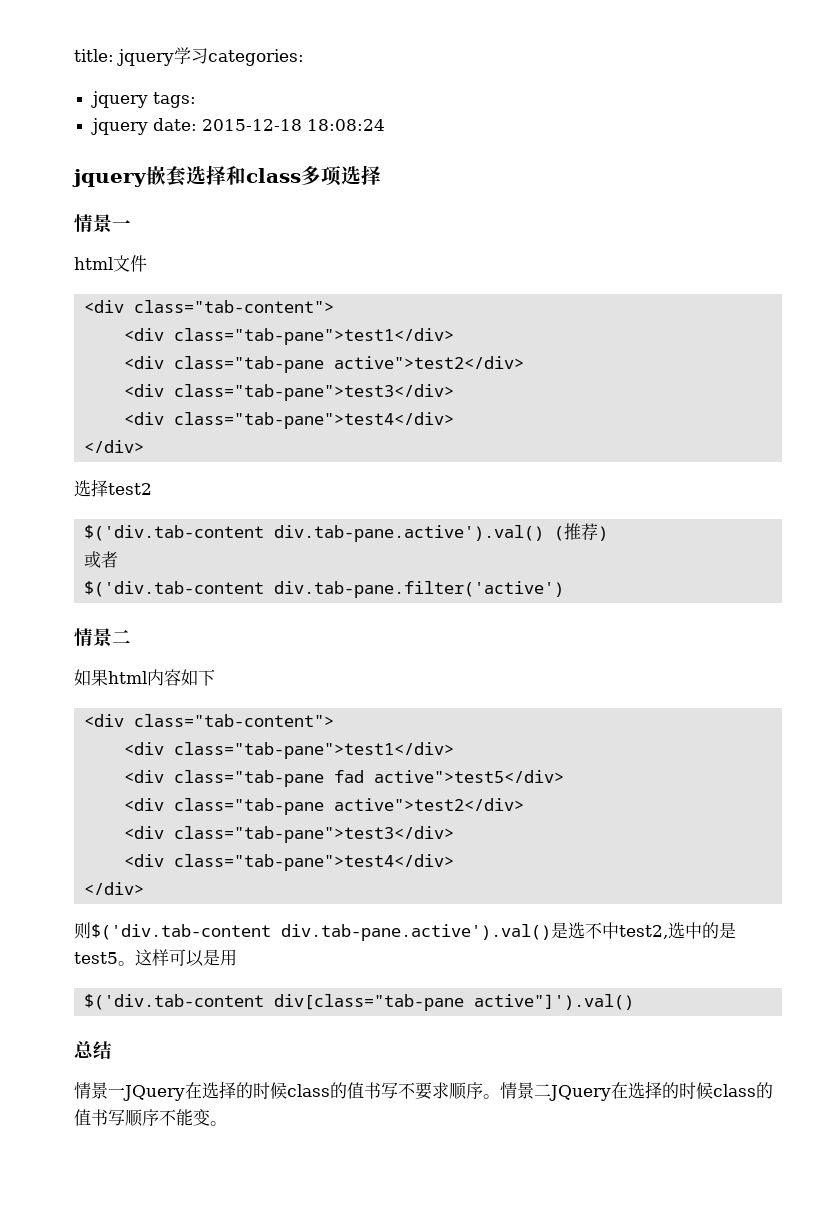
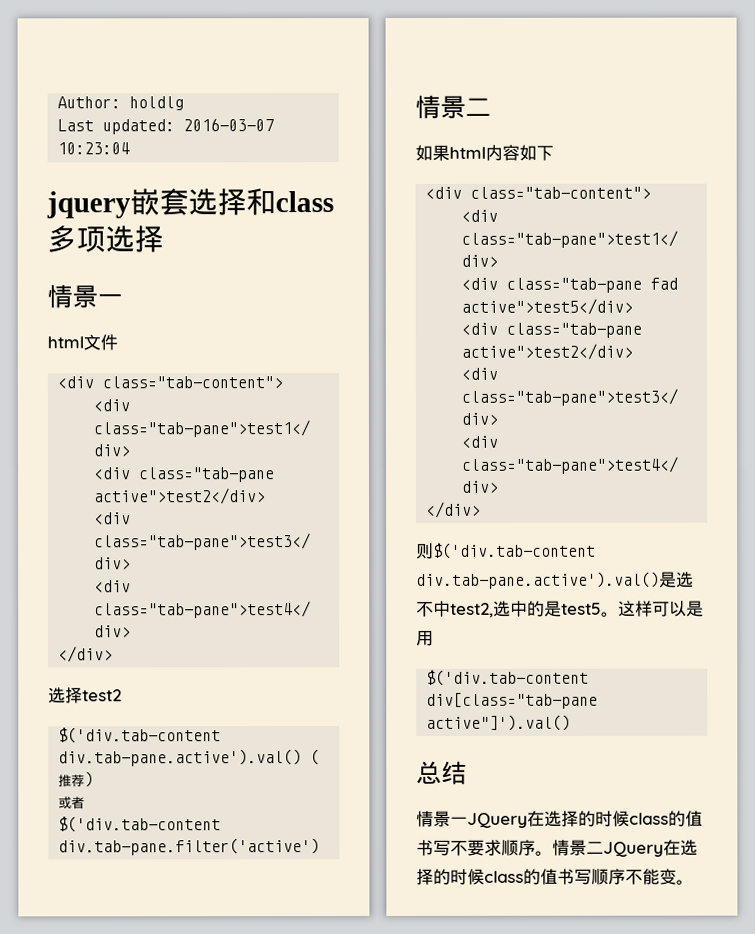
- title: jquery学习categories:
- jquery tags:
- jquery date: 2015-12-18 18:08:24
+ Author: holdlg
+ Last updated: 2016-03-07 10:23:04

